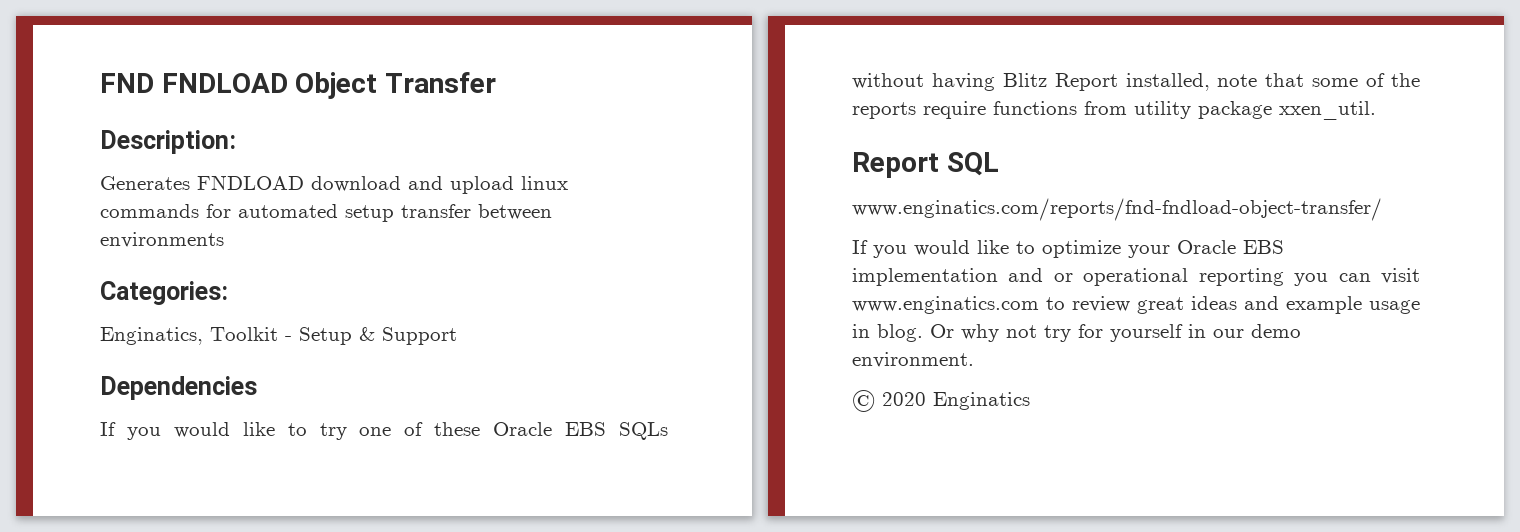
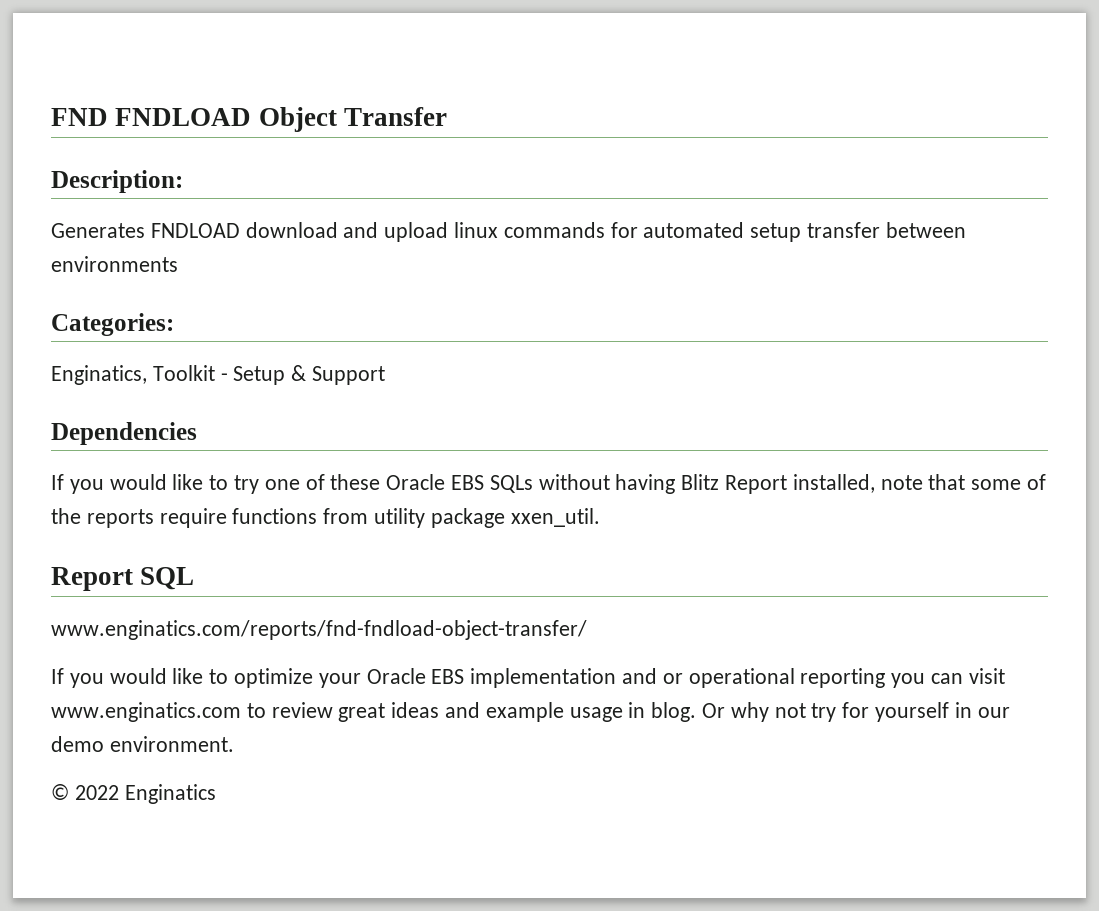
- © 2020 Enginatics
+ © 2022 Enginatics

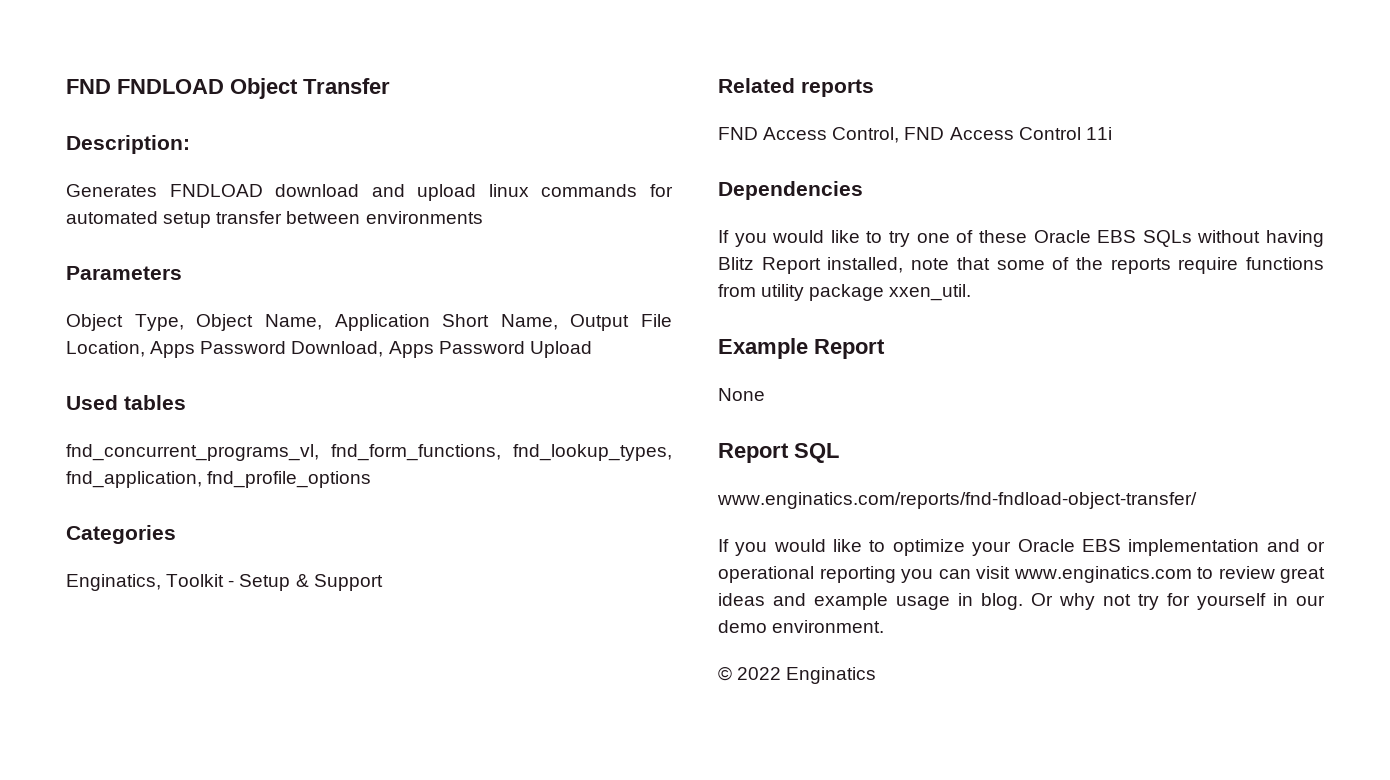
- Categories:
+ Parameters
+ Object Type, Object Name, Application Short Name, Output File Location, Apps Password Download, Apps Password Upload
+ Used tables
+ fnd_concurrent_programs_vl, fnd_form_functions, fnd_lookup_types, fnd_application, fnd_profile_options
+ Categories
+ Related reports
+ FND Access Control, FND Access Control 11i
+ Example Report
+ None

